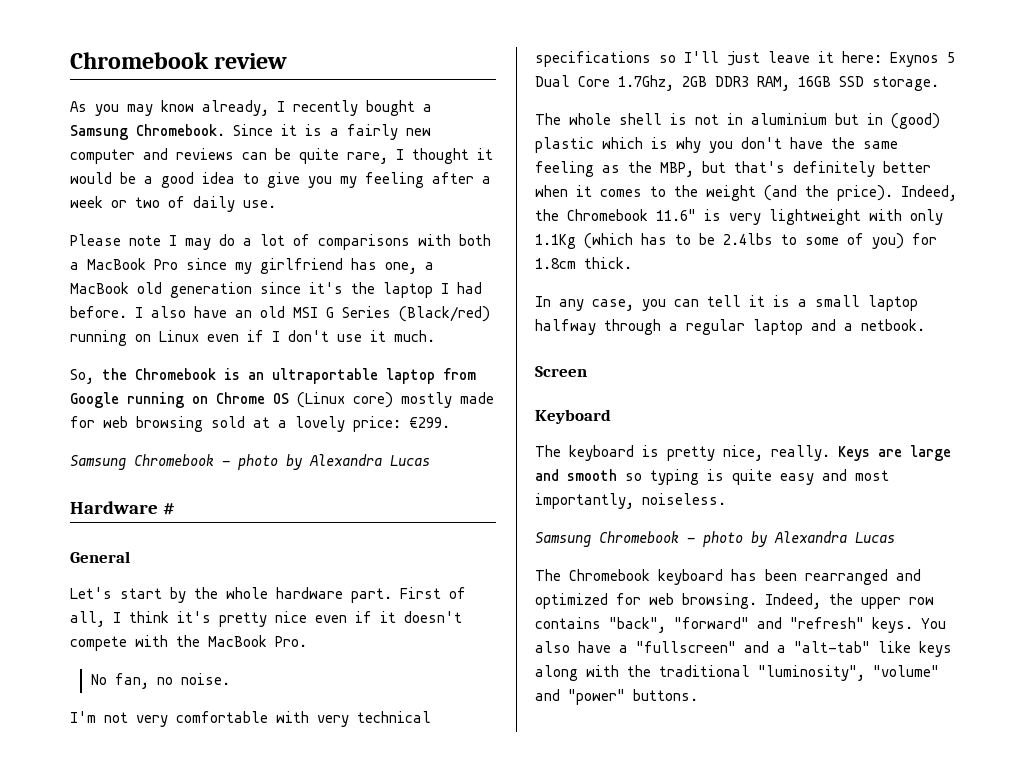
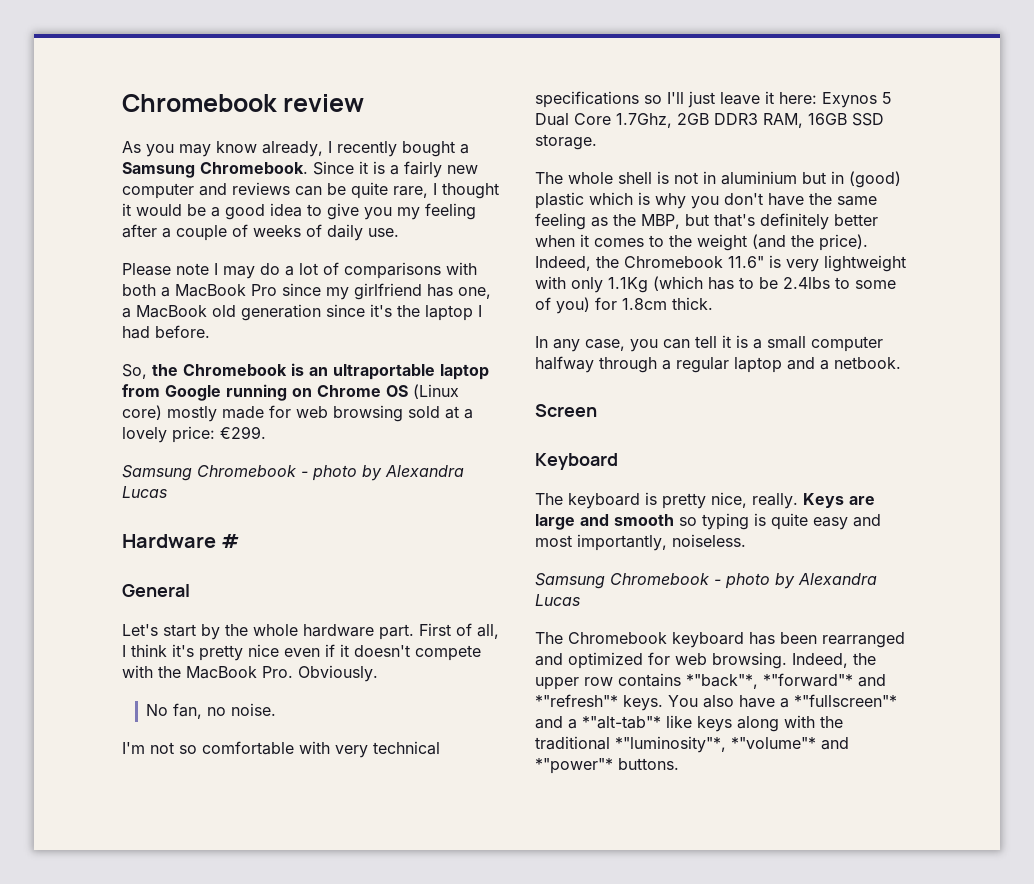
- Since it is a fairly new computer and reviews can be quite rare, I thought it would be a good idea to give you my feeling after a week or two of daily use.
+ Since it is a fairly new computer and reviews can be quite rare, I thought it would be a good idea to give you my feeling after a couple of weeks of daily use.
- I also have an old MSI G Series (Black/red) running on Linux even if I don't use it much.
- First of all, I think it's pretty nice even if it doesn't compete with the MacBook Pro.
+ First of all, I think it's pretty nice even if it doesn't compete with the MacBook Pro. Obviously.
- I'm not very comfortable with very technical specifications so I'll just leave it here: Exynos 5 Dual Core 1.7Ghz, 2GB DDR3 RAM, 16GB SSD storage.
+ I'm not so comfortable with very technical specifications so I'll just leave it here: Exynos 5 Dual Core 1.7Ghz, 2GB DDR3 RAM, 16GB SSD storage.
- In any case, you can tell it is a small laptop halfway through a regular laptop and a netbook.
+ In any case, you can tell it is a small computer halfway through a regular laptop and a netbook.
- Indeed, the upper row contains "back", "forward" and "refresh" keys.
+ Indeed, the upper row contains *"back"*, *"forward"* and *"refresh"* keys.
- You also have a "fullscreen" and a "alt-tab" like keys along with the traditional "luminosity", "volume" and "power" buttons.
+ You also have a *"fullscreen"* and a *"alt-tab"* like keys along with the traditional *"luminosity"*, *"volume"* and *"power"* buttons.

